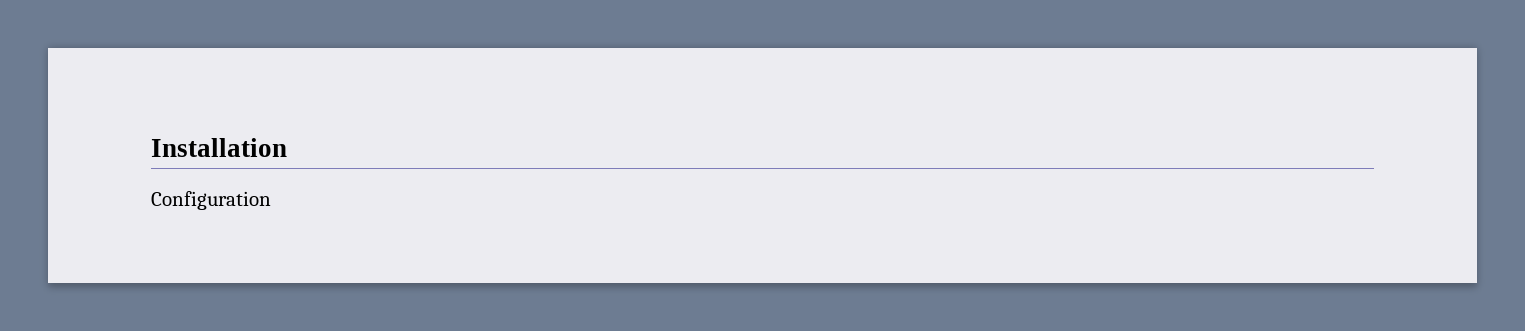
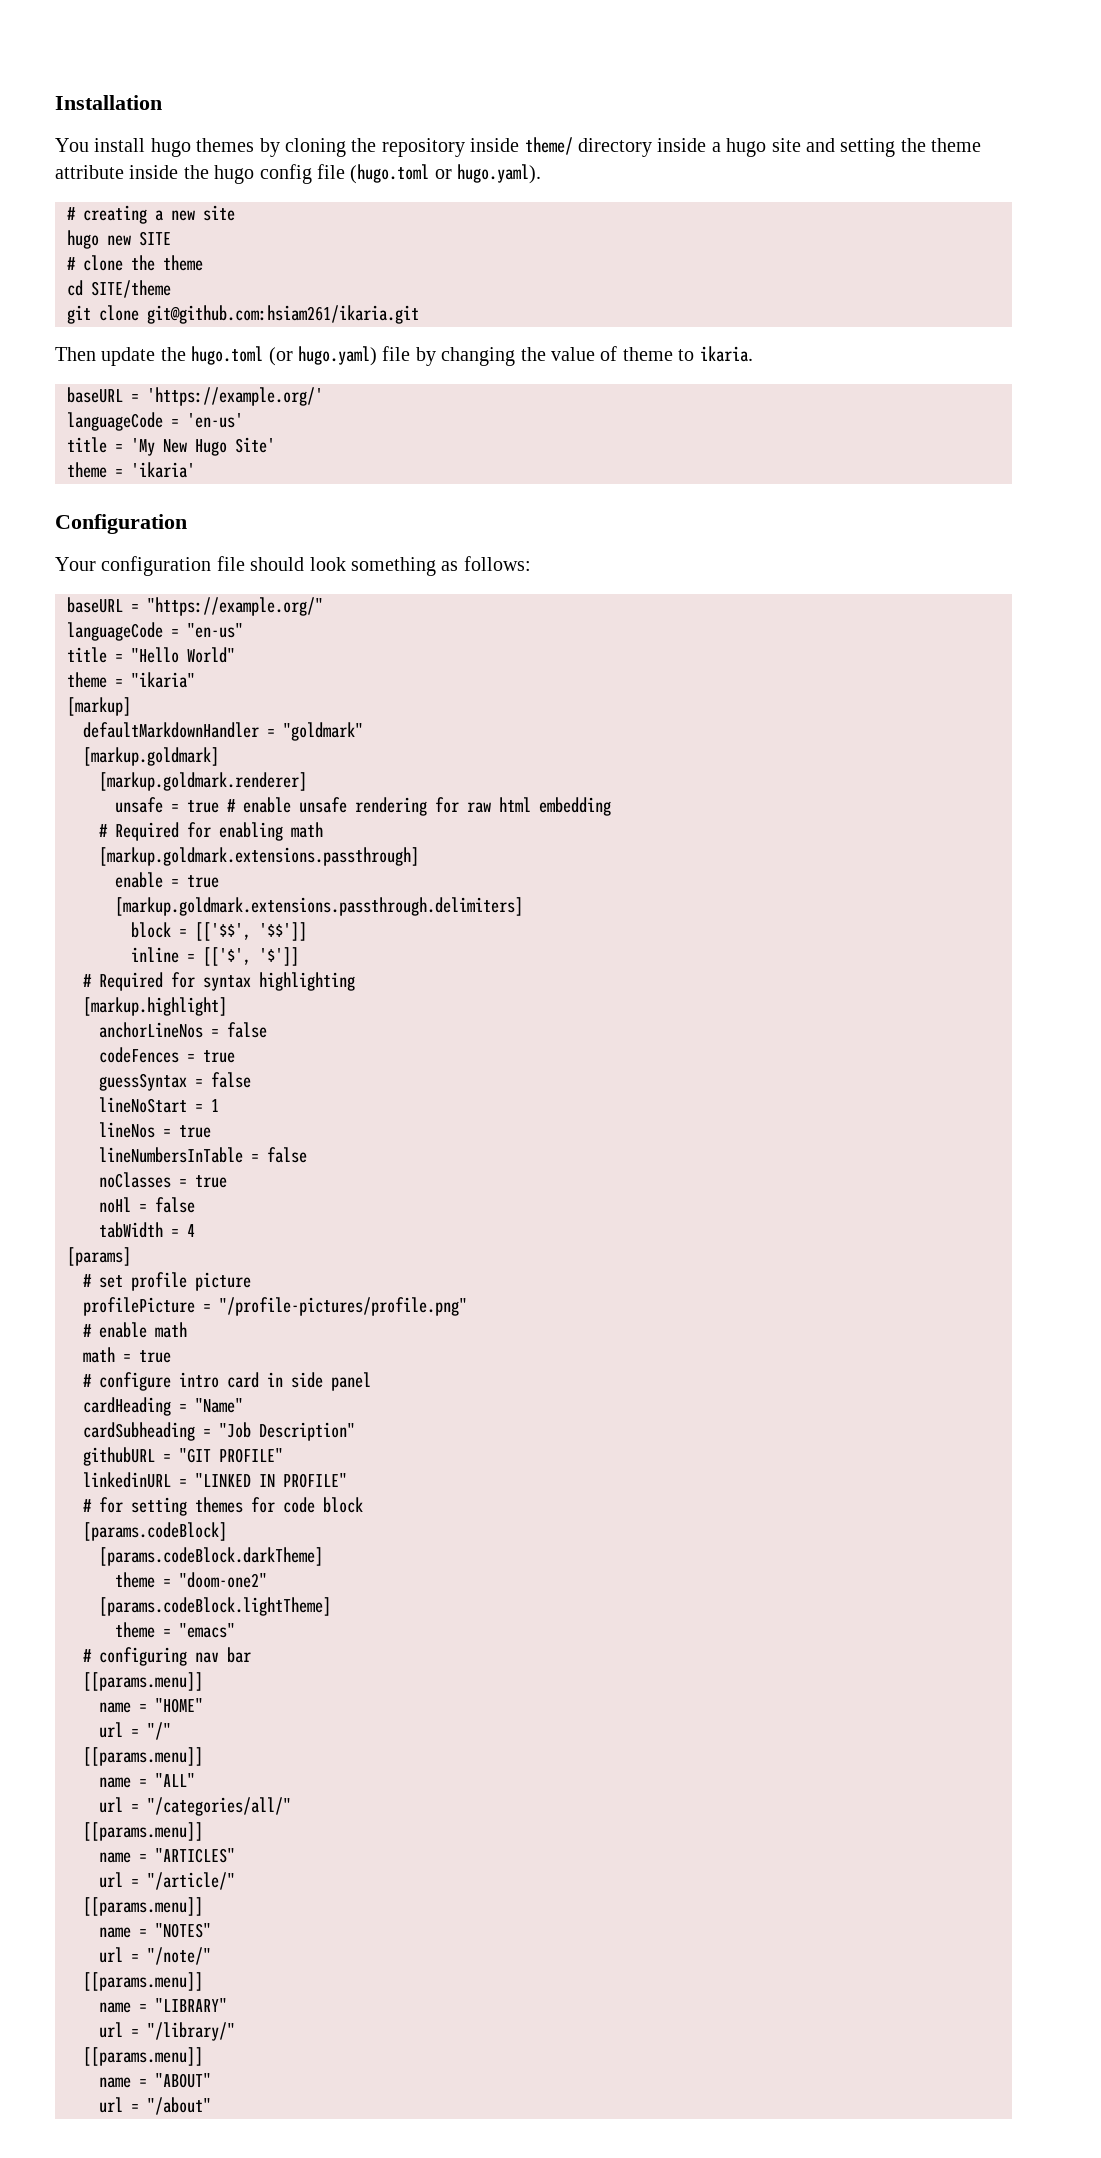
+ You install hugo themes by cloning the repository inside theme/ directory inside a hugo site and setting the theme attribute inside the hugo config file (hugo.toml or hugo.yaml).
+ # creating a new site
+ hugo new SITE
+ # clone the theme
+ cd SITE/theme
+ git clone git@github.com:hsiam261/ikaria.git
+ Then update the hugo.toml (or hugo.yaml) file by changing the value of theme to ikaria.
+ baseURL = 'https://example.org/'
+ languageCode = 'en-us'
+ title = 'My New Hugo Site'
+ theme = 'ikaria'
  Configuration
+ Your configuration file should look something as follows:
+ baseURL = "https://example.org/"
+ languageCode = "en-us"
+ title = "Hello World"
+ theme = "ikaria"
+ [markup]
+ defaultMarkdownHandler = "goldmark"
+ [markup.goldmark]
+ [markup.goldmark.renderer]
+ unsafe = true # enable unsafe rendering for raw html embedding
+ # Required for enabling math
+ [markup.goldmark.extensions.passthrough]
+ enable = true
+ [markup.goldmark.extensions.passthrough.delimiters]
+ block = [['$$', '$$']]
+ inline = [['$', '$']]
+ # Required for syntax highlighting
+ [markup.highlight]
+ anchorLineNos = false
+ codeFences = true
+ guessSyntax = false
+ lineNoStart = 1
+ lineNos = true
+ lineNumbersInTable = false
+ noClasses = true
+ noHl = false
+ tabWidth = 4
+ [params]
+ # set profile picture
+ profilePicture = "/profile-pictures/profile.png"
+ # enable math
+ math = true
+ # configure intro card in side panel
+ cardHeading = "Name"
+ cardSubheading = "Job Description"
+ githubURL = "GIT PROFILE"
+ linkedinURL = "LINKED IN PROFILE"
+ # for setting themes for code block
+ [params.codeBlock]
+ [params.codeBlock.darkTheme]
+ theme = "doom-one2"
+ [params.codeBlock.lightTheme]
+ theme = "emacs"
+ # configuring nav bar
+ [[params.menu]]
+ name = "HOME"
+ url = "/"
+ [[params.menu]]
+ name = "ALL"
+ url = "/categories/all/"
+ [[params.menu]]
+ name = "ARTICLES"
+ url = "/article/"
+ [[params.menu]]
+ name = "NOTES"
+ url = "/note/"
+ [[params.menu]]
+ name = "LIBRARY"
+ url = "/library/"
+ [[params.menu]]
+ name = "ABOUT"
+ url = "/about"

